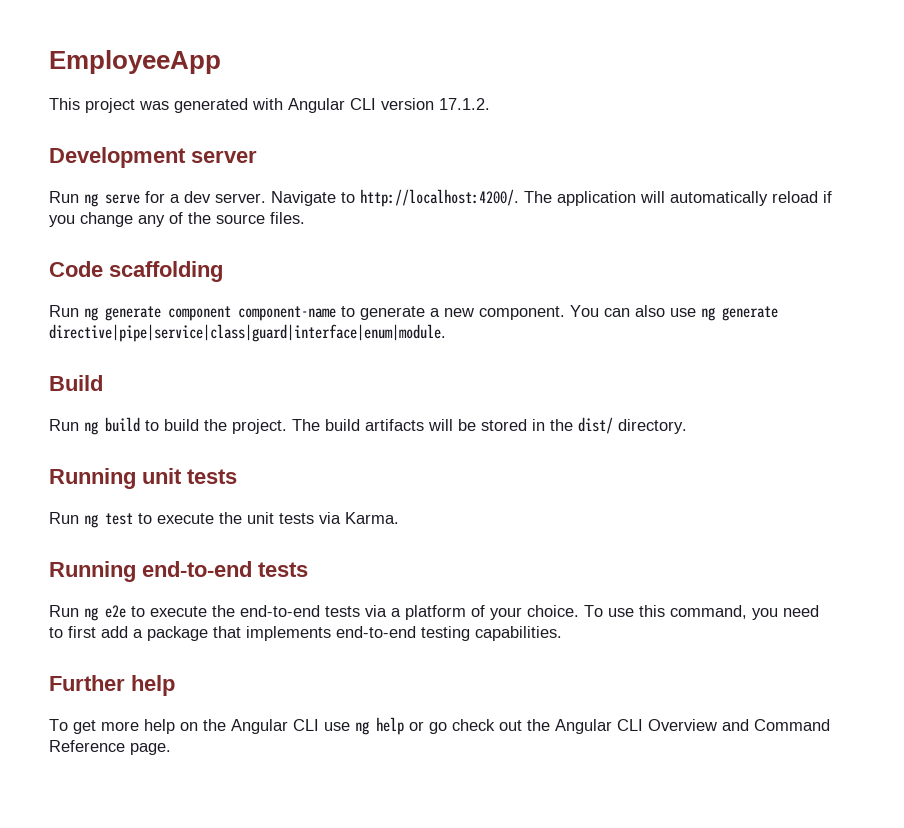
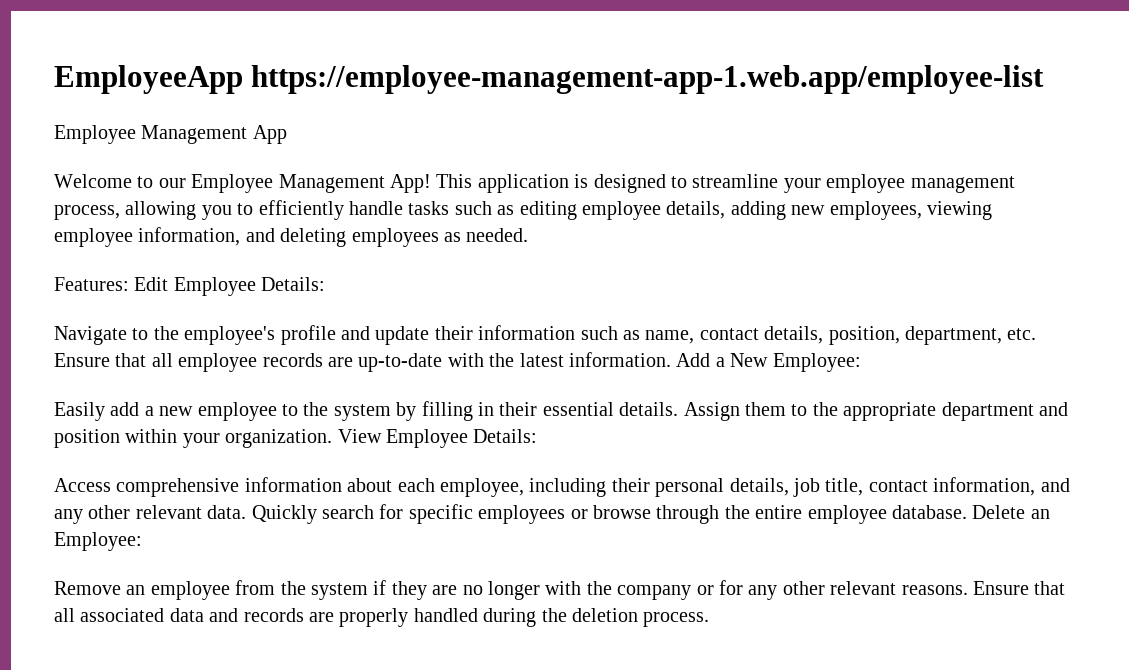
- EmployeeApp
- This project was generated with Angular CLI version 17.1.2.
- Development server
- Run ng serve for a dev server. Navigate to http://localhost:4200/. The application will automatically reload if you change any of the source files.
- Code scaffolding
- Run ng generate component component-name to generate a new component. You can also use ng generate directive|pipe|service|class|guard|interface|enum|module.
- Build
- Run ng build to build the project. The build artifacts will be stored in the dist/ directory.
- Running unit tests
- Run ng test to execute the unit tests via Karma.
- Running end-to-end tests
- Run ng e2e to execute the end-to-end tests via a platform of your choice. To use this command, you need to first add a package that implements end-to-end testing capabilities.
- Further help
- To get more help on the Angular CLI use ng help or go check out the Angular CLI Overview and Command Reference page.
+ EmployeeApp https://employee-management-app-1.web.app/employee-list
+ Employee Management App
+ Welcome to our Employee Management App! This application is designed to streamline your employee management process, allowing you to efficiently handle tasks such as editing employee details, adding new employees, viewing employee information, and deleting employees as needed.
+ Features: Edit Employee Details:
+ Navigate to the employee's profile and update their information such as name, contact details, position, department, etc. Ensure that all employee records are up-to-date with the latest information. Add a New Employee:
+ Easily add a new employee to the system by filling in their essential details. Assign them to the appropriate department and position within your organization. View Employee Details:
+ Access comprehensive information about each employee, including their personal details, job title, contact information, and any other relevant data. Quickly search for specific employees or browse through the entire employee database. Delete an Employee:
+ Remove an employee from the system if they are no longer with the company or for any other relevant reasons. Ensure that all associated data and records are properly handled during the deletion process.

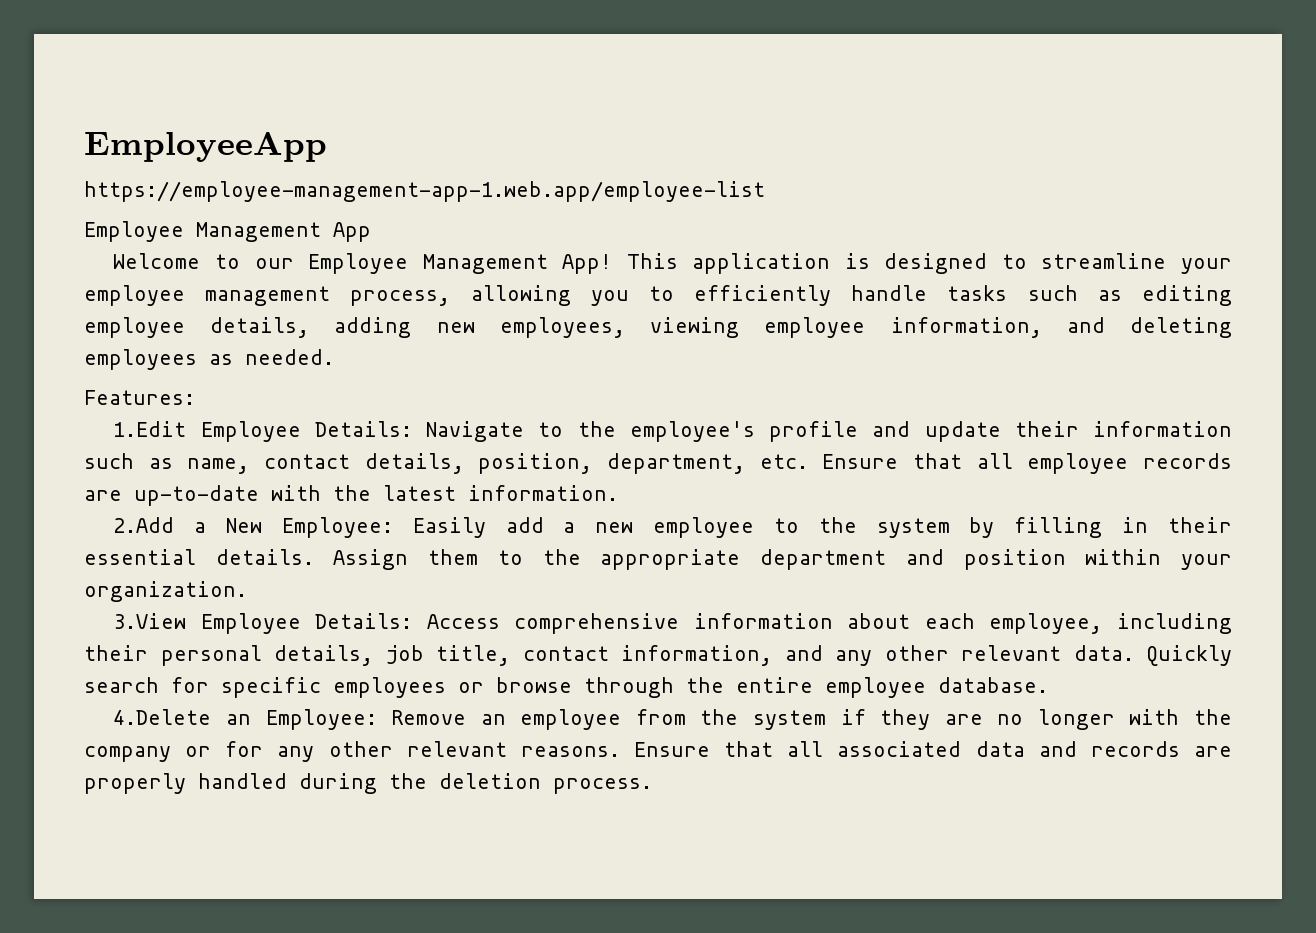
- EmployeeApp https://employee-management-app-1.web.app/employee-list
+ EmployeeApp
+ https://employee-management-app-1.web.app/employee-list
- Features: Edit Employee Details:
- Navigate to the employee's profile and update their information such as name, contact details, position, department, etc. Ensure that all employee records are up-to-date with the latest information. Add a New Employee:
- Easily add a new employee to the system by filling in their essential details.
+ Features:
+ 1.Edit Employee Details: Navigate to the employee's profile and update their information such as name, contact details, position, department, etc. Ensure that all employee records are up-to-date with the latest information.
+ 2.Add a New Employee: Easily add a new employee to the system by filling in their essential details.
- Assign them to the appropriate department and position within your organization. View Employee Details:
- Access comprehensive information about each employee, including their personal details, job title, contact information, and any other relevant data.
+ Assign them to the appropriate department and position within your organization.
+ 3.View Employee Details: Access comprehensive information about each employee, including their personal details, job title, contact information, and any other relevant data.
- Quickly search for specific employees or browse through the entire employee database. Delete an Employee:
- Remove an employee from the system if they are no longer with the company or for any other relevant reasons.
+ Quickly search for specific employees or browse through the entire employee database.
+ 4.Delete an Employee: Remove an employee from the system if they are no longer with the company or for any other relevant reasons.

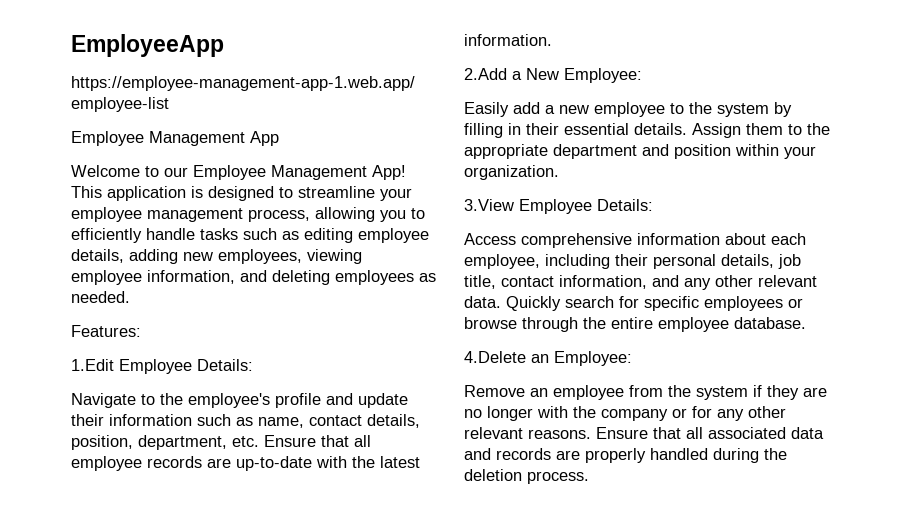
- 1.Edit Employee Details: Navigate to the employee's profile and update their information such as name, contact details, position, department, etc. Ensure that all employee records are up-to-date with the latest information.
+ 1.Edit Employee Details:
+ Navigate to the employee's profile and update their information such as name, contact details, position, department, etc. Ensure that all employee records are up-to-date with the latest information.
- 2.Add a New Employee: Easily add a new employee to the system by filling in their essential details.
+ 2.Add a New Employee:
+ Easily add a new employee to the system by filling in their essential details.
- 3.View Employee Details: Access comprehensive information about each employee, including their personal details, job title, contact information, and any other relevant data.
+ 3.View Employee Details:
+ Access comprehensive information about each employee, including their personal details, job title, contact information, and any other relevant data.
- 4.Delete an Employee: Remove an employee from the system if they are no longer with the company or for any other relevant reasons.
+ 4.Delete an Employee:
+ Remove an employee from the system if they are no longer with the company or for any other relevant reasons.

